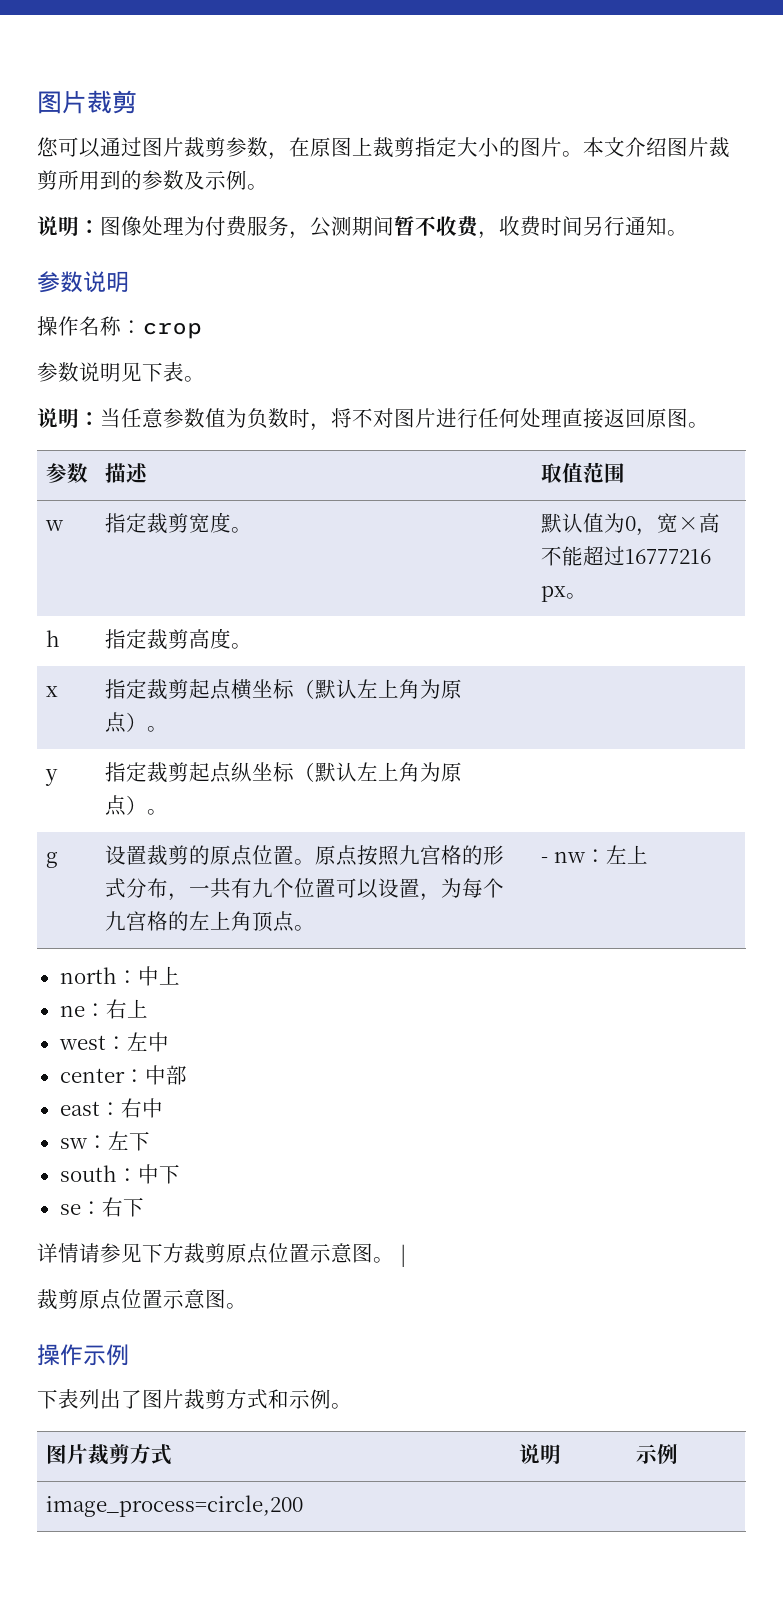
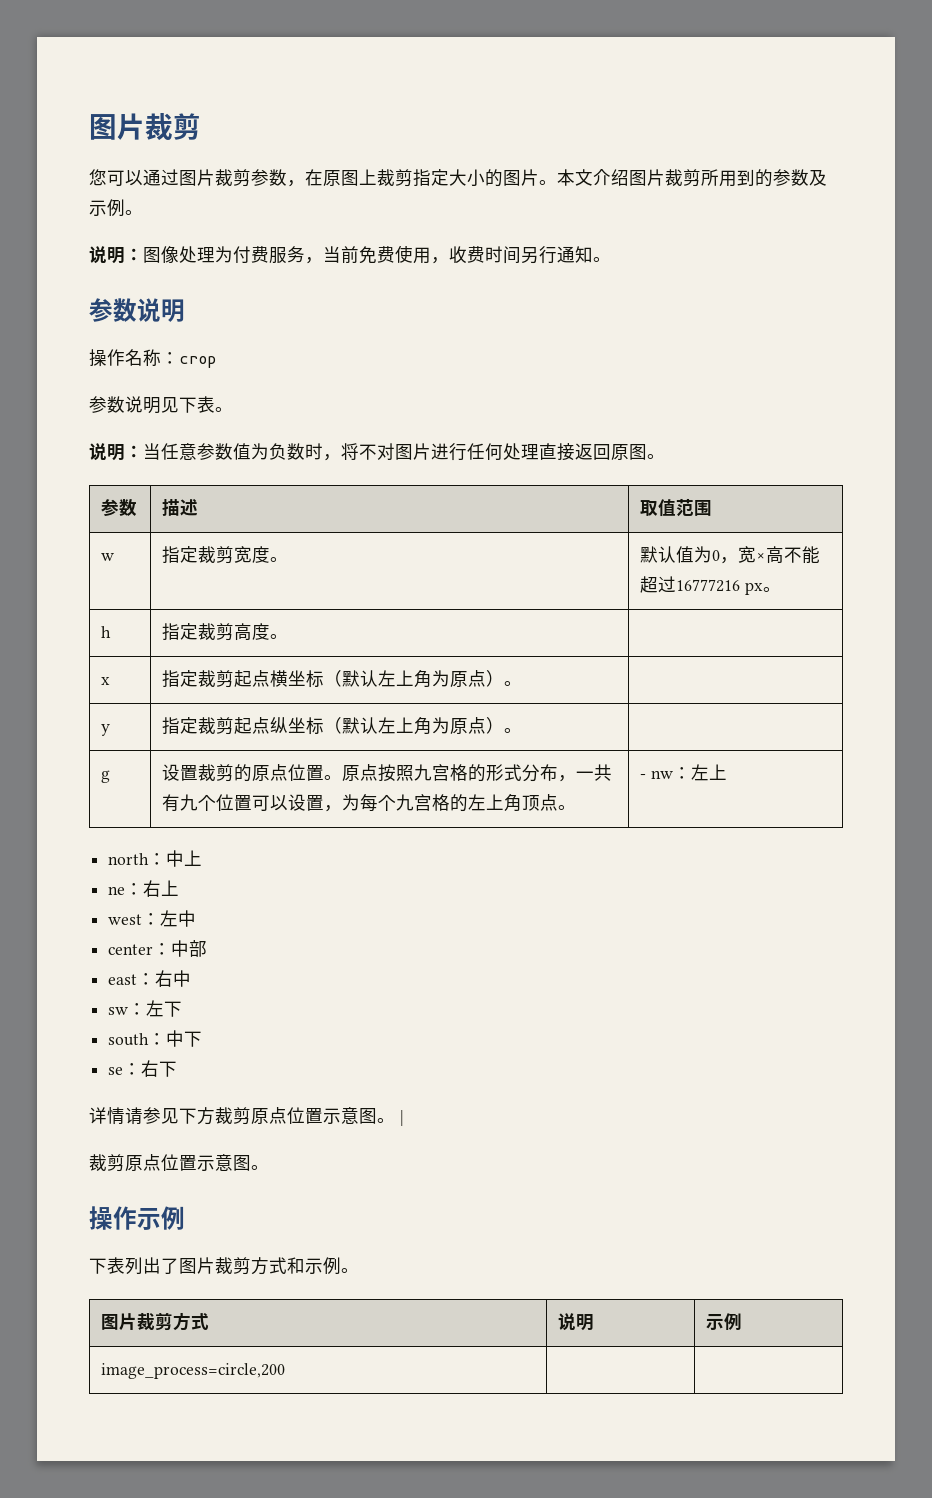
- 说明：图像处理为付费服务，公测期间暂不收费，收费时间另行通知。
+ 说明：图像处理为付费服务，当前免费使用，收费时间另行通知。

